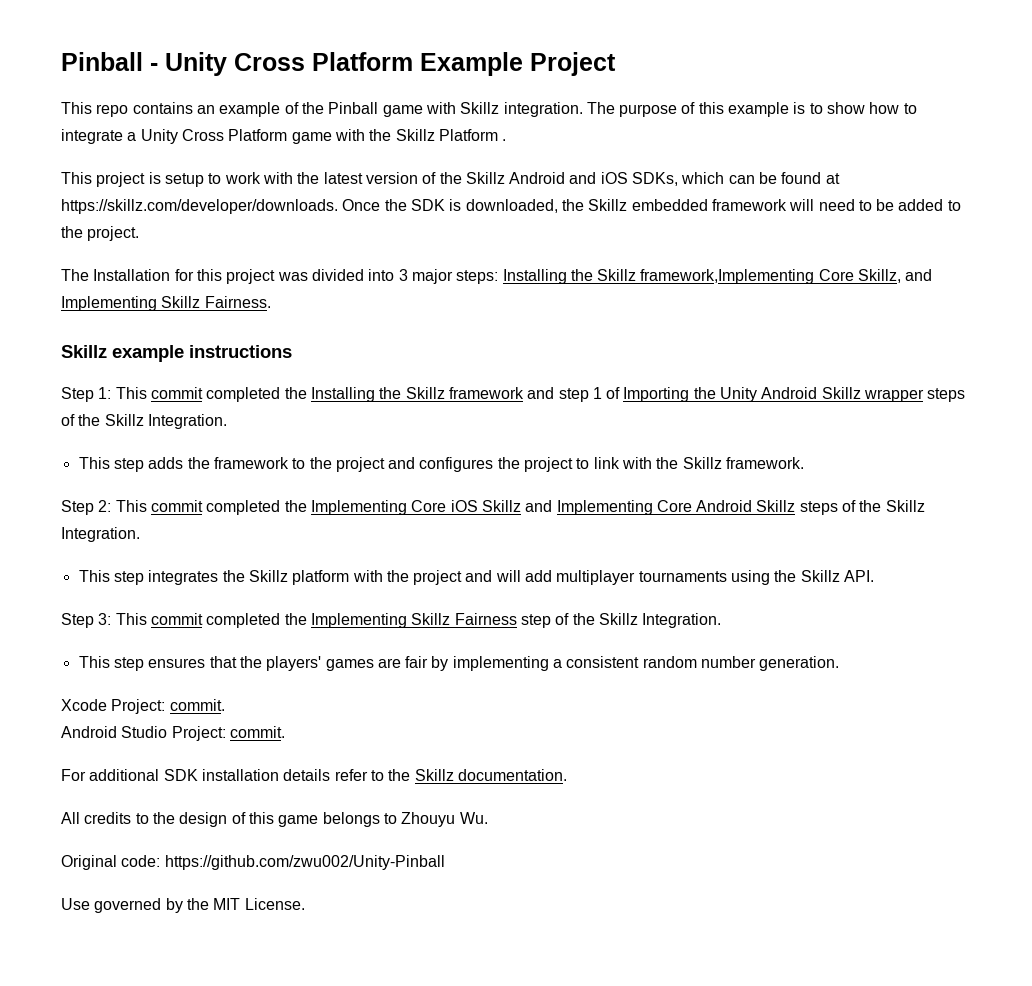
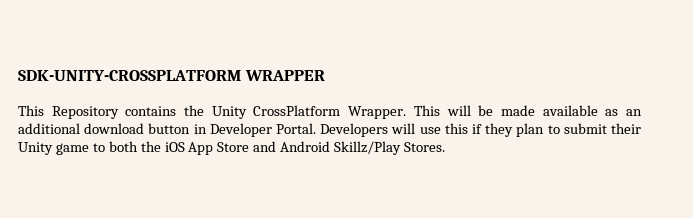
- Pinball - Unity Cross Platform Example Project
- This repo contains an example of the Pinball game with Skillz integration. The purpose of this example is to show how to integrate a Unity Cross Platform game with the Skillz Platform .
- This project is setup to work with the latest version of the Skillz Android and iOS SDKs, which can be found at https://skillz.com/developer/downloads. Once the SDK is downloaded, the Skillz embedded framework will need to be added to the project.
- The Installation for this project was divided into 3 major steps: Installing the Skillz framework,Implementing Core Skillz, and Implementing Skillz Fairness.
- Skillz example instructions
- Step 1: This commit completed the Installing the Skillz framework and step 1 of Importing the Unity Android Skillz wrapper steps of the Skillz Integration.
- This step adds the framework to the project and configures the project to link with the Skillz framework.
- Step 2: This commit completed the Implementing Core iOS Skillz and Implementing Core Android Skillz steps of the Skillz Integration.
- This step integrates the Skillz platform with the project and will add multiplayer tournaments using the Skillz API.
- Step 3: This commit completed the Implementing Skillz Fairness step of the Skillz Integration.
- This step ensures that the players' games are fair by implementing a consistent random number generation.
- Xcode Project: commit.
- Android Studio Project: commit.
- For additional SDK installation details refer to the Skillz documentation.
- All credits to the design of this game belongs to Zhouyu Wu.
- Original code: https://github.com/zwu002/Unity-Pinball
- Use governed by the MIT License.
+ SDK-UNITY-CROSSPLATFORM WRAPPER
+ This Repository contains the Unity CrossPlatform Wrapper. This will be made available as an additional download button in Developer Portal. Developers will use this if they plan to submit their Unity game to both the iOS App Store and Android Skillz/Play Stores.

